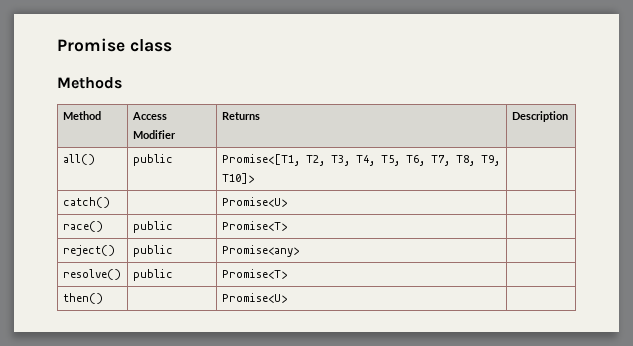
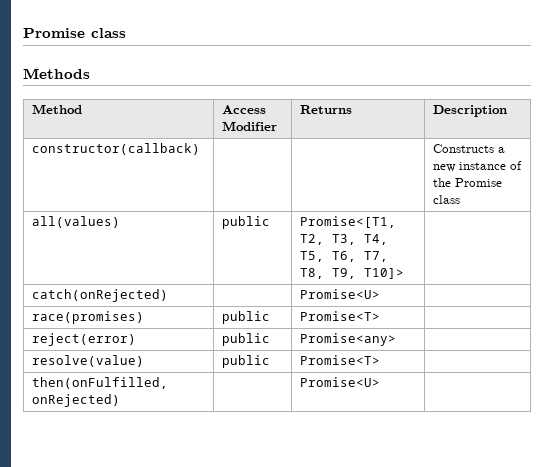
- all() | public | Promise<[T1, T2, T3, T4, T5, T6, T7, T8, T9, T10]> |
+ constructor(callback) | | | Constructs a new instance of the Promise class
+ all(values) | public | Promise<[T1, T2, T3, T4, T5, T6, T7, T8, T9, T10]> |
- catch() | | Promise<U> |
+ catch(onRejected) | | Promise<U> |
- race() | public | Promise<T> |
- reject() | public | Promise<any> |
+ race(promises) | public | Promise<T> |
+ reject(error) | public | Promise<any> |
- resolve() | public | Promise<T> |
- then() | | Promise<U> |
+ resolve(value) | public | Promise<T> |
+ then(onFulfilled, onRejected) | | Promise<U> |

